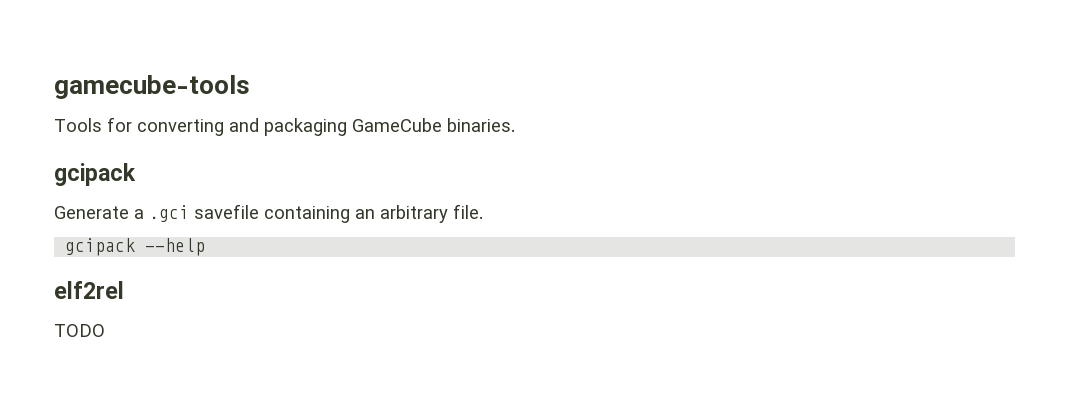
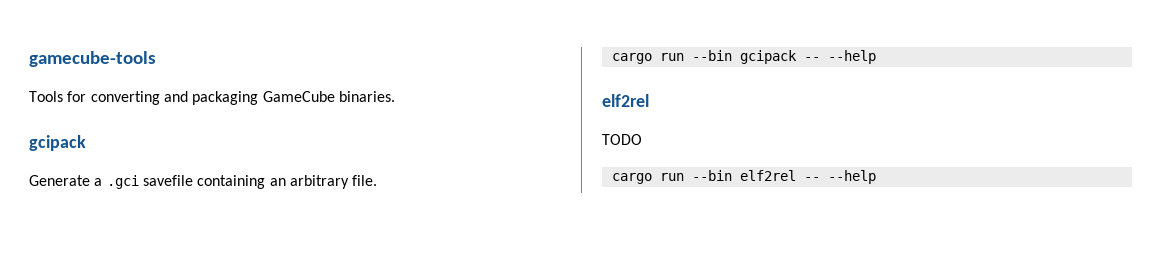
- gcipack --help
+ cargo run --bin gcipack -- --help
  elf2rel
  TODO
+ cargo run --bin elf2rel -- --help

